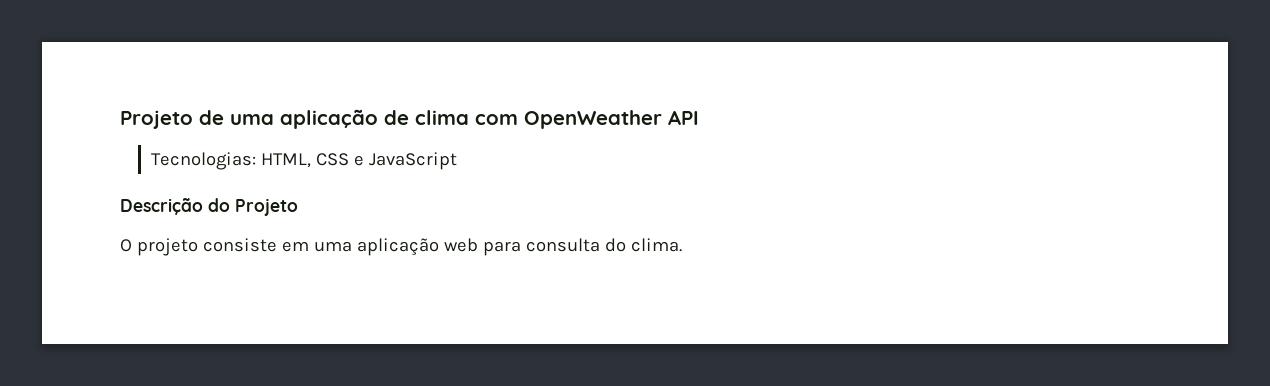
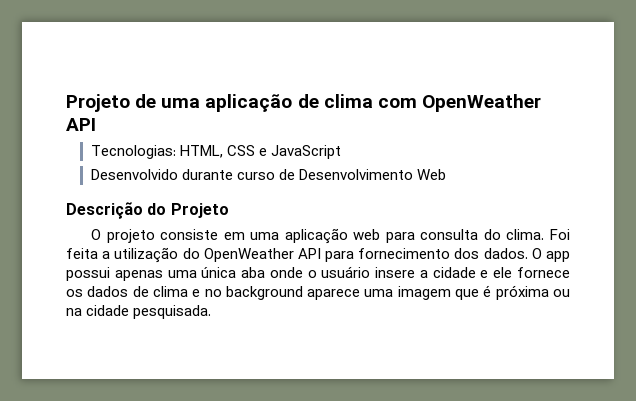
+ Desenvolvido durante curso de Desenvolvimento Web
+ Foi feita a utilização do OpenWeather API para fornecimento dos dados. O app possui apenas uma única aba onde o usuário insere a cidade e ele fornece os dados de clima e no background aparece uma imagem que é próxima ou na cidade pesquisada.

